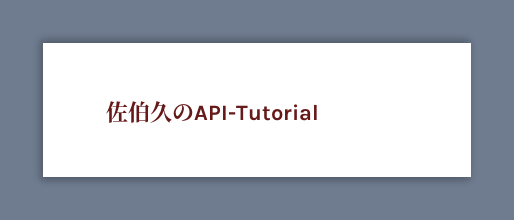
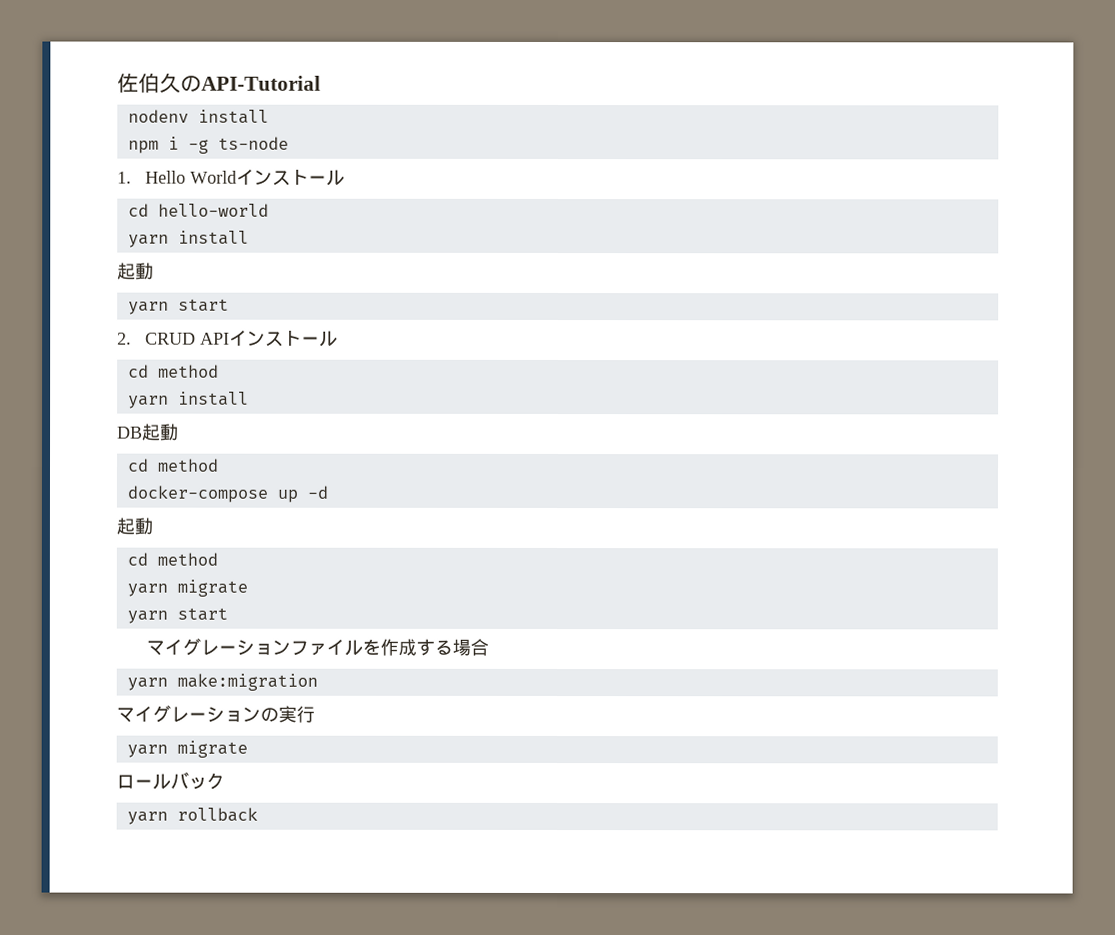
+ nodenv install
+ npm i -g ts-node
+ 1. Hello Worldインストール
+ cd hello-world
+ yarn install
+ 起動
+ yarn start
+ 2. CRUD APIインストール
+ cd method
+ yarn install
+ DB起動
+ cd method
+ docker-compose up -d
+ 起動
+ cd method
+ yarn migrate
+ yarn start
+ マイグレーションファイルを作成する場合
+ yarn make:migration
+ マイグレーションの実行
+ yarn migrate
+ ロールバック
+ yarn rollback

